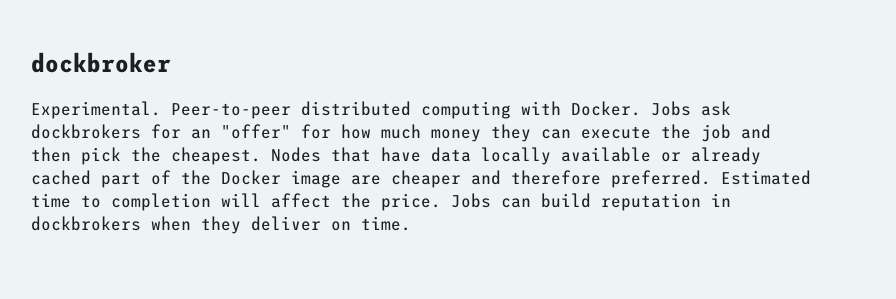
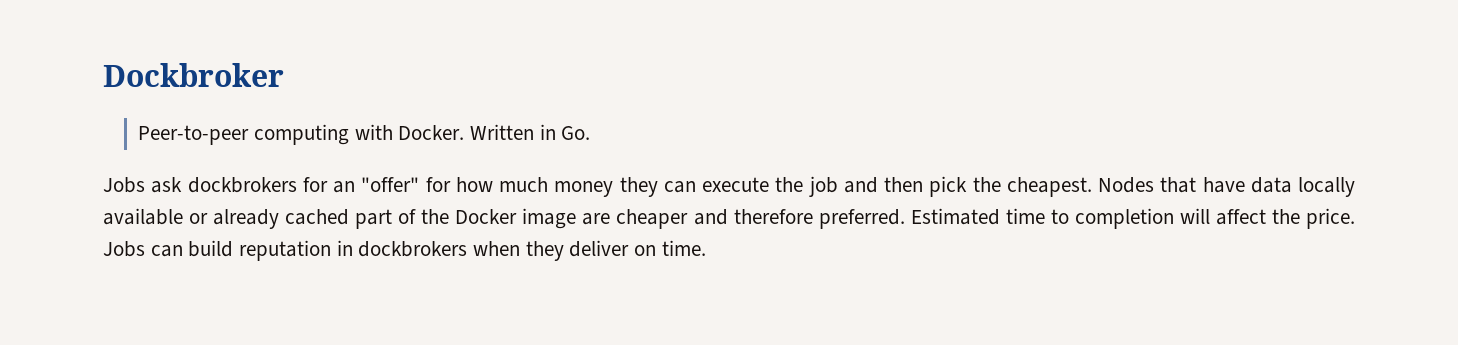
- dockbroker
- Experimental. Peer-to-peer distributed computing with Docker. Jobs ask dockbrokers for an "offer" for how much money they can execute the job and then pick the cheapest.
+ Dockbroker
+ Peer-to-peer computing with Docker. Written in Go.
+ Jobs ask dockbrokers for an "offer" for how much money they can execute the job and then pick the cheapest.

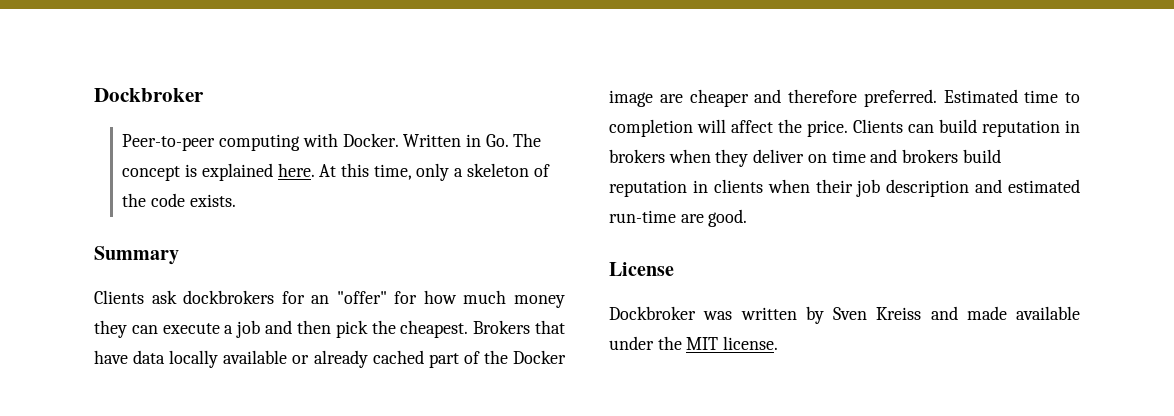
- Written in Go.
- Jobs ask dockbrokers for an "offer" for how much money they can execute the job and then pick the cheapest.
+ Written in Go. The concept is explained here. At this time, only a skeleton of the code exists.
+ Summary
+ Clients ask dockbrokers for an "offer" for how much money they can execute a job and then pick the cheapest.
- Nodes that have data locally available or already cached part of the Docker image are cheaper and therefore preferred.
+ Brokers that have data locally available or already cached part of the Docker image are cheaper and therefore preferred.
- Jobs can build reputation in dockbrokers when they deliver on time.
+ Clients can build reputation in brokers when they deliver on time and brokers build reputation in clients when their job description and estimated run-time are good.
+ License
+ Dockbroker was written by Sven Kreiss and made available under the MIT license.

